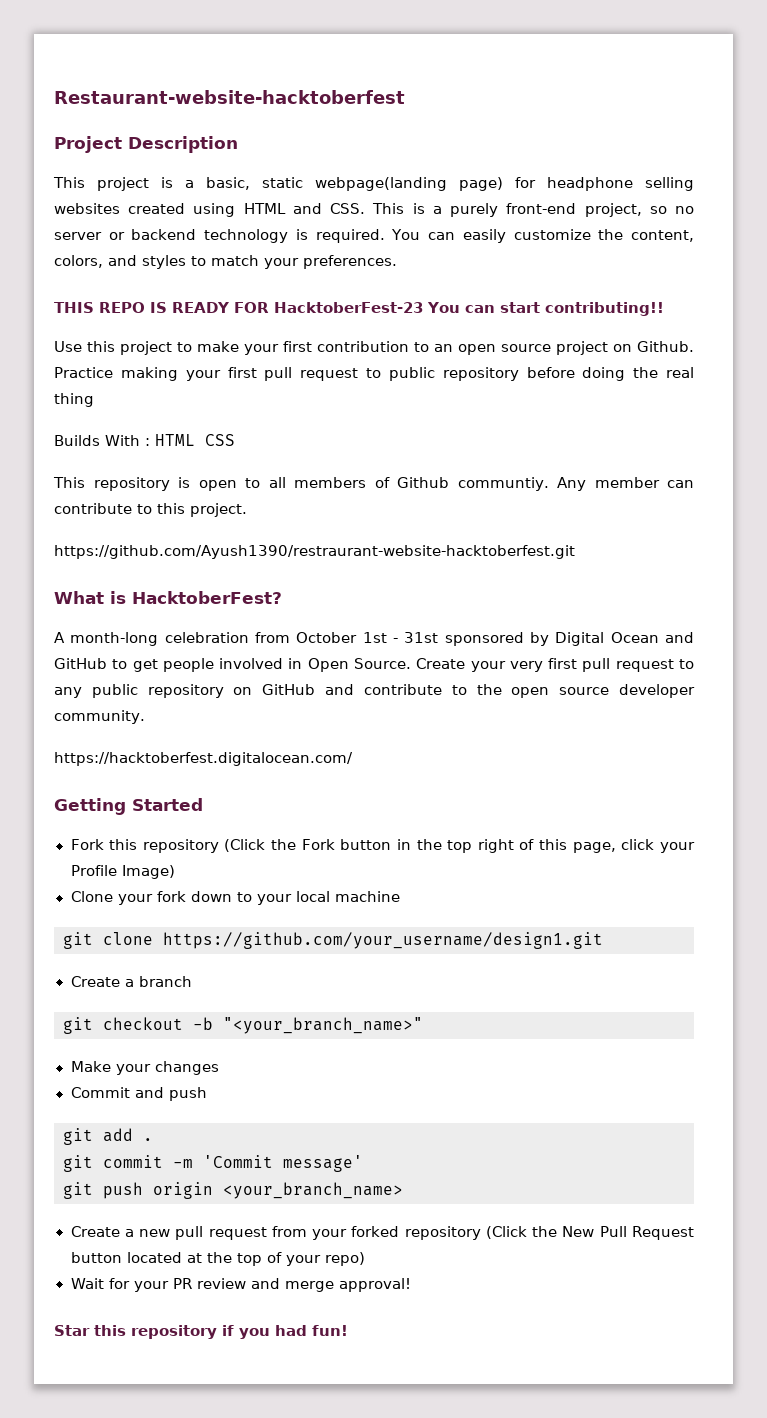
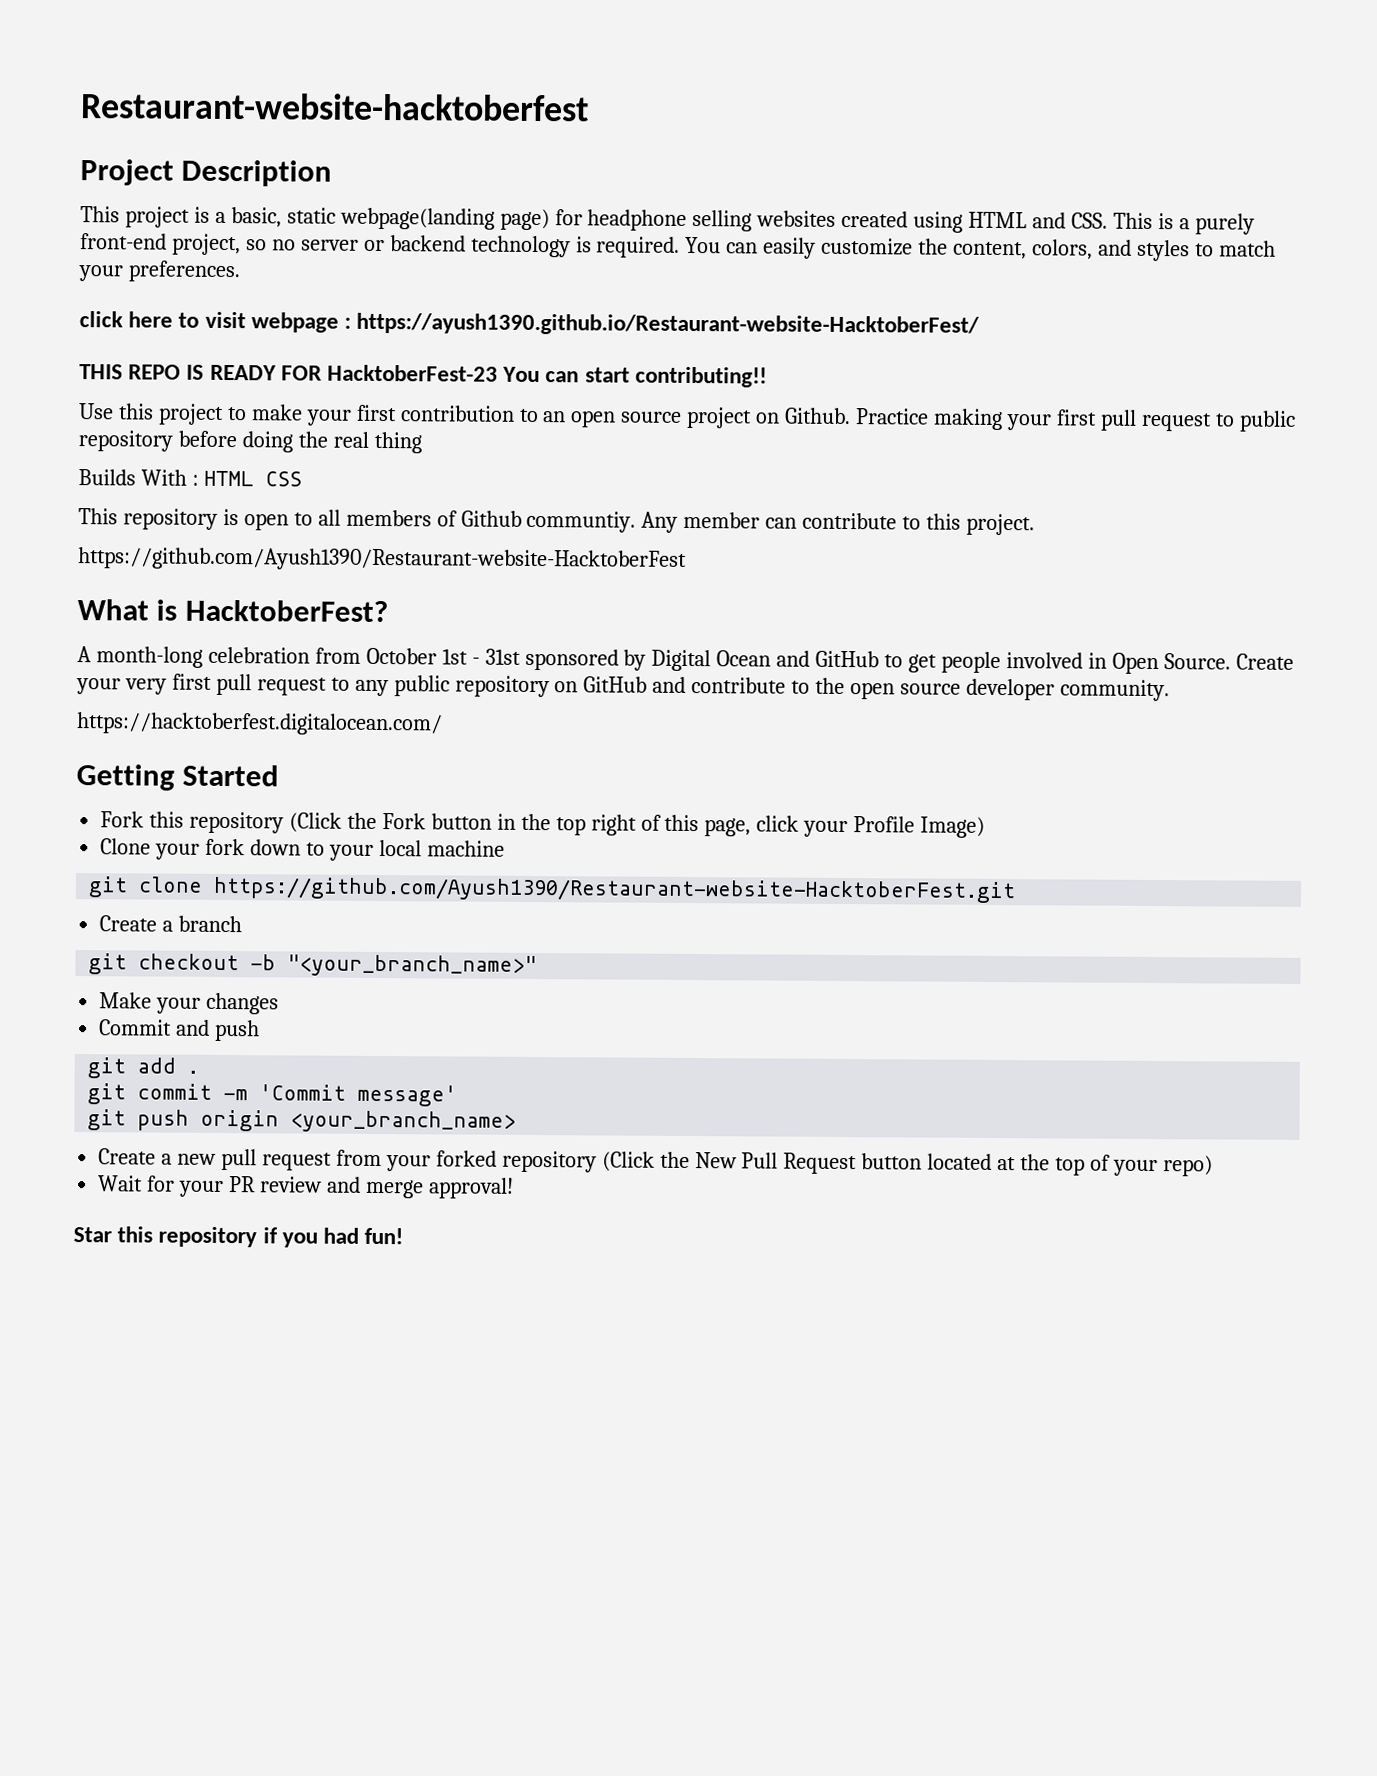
+ click here to visit webpage : https://ayush1390.github.io/Restaurant-website-HacktoberFest/
- https://github.com/Ayush1390/restraurant-website-hacktoberfest.git
+ https://github.com/Ayush1390/Restaurant-website-HacktoberFest
- git clone https://github.com/your_username/design1.git
+ git clone https://github.com/Ayush1390/Restaurant-website-HacktoberFest.git

